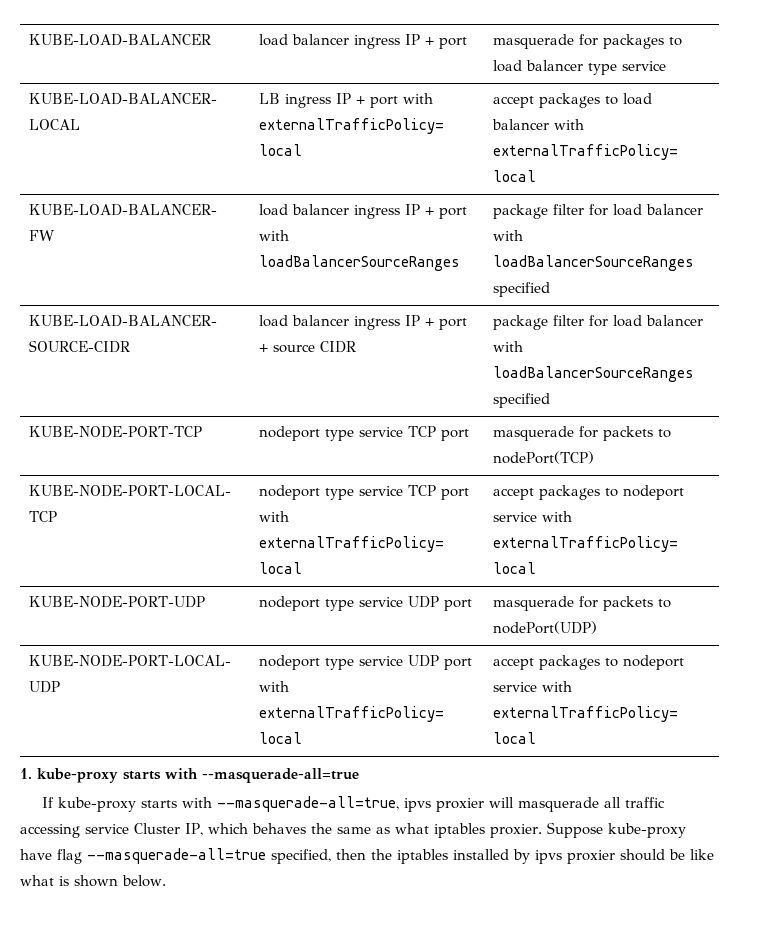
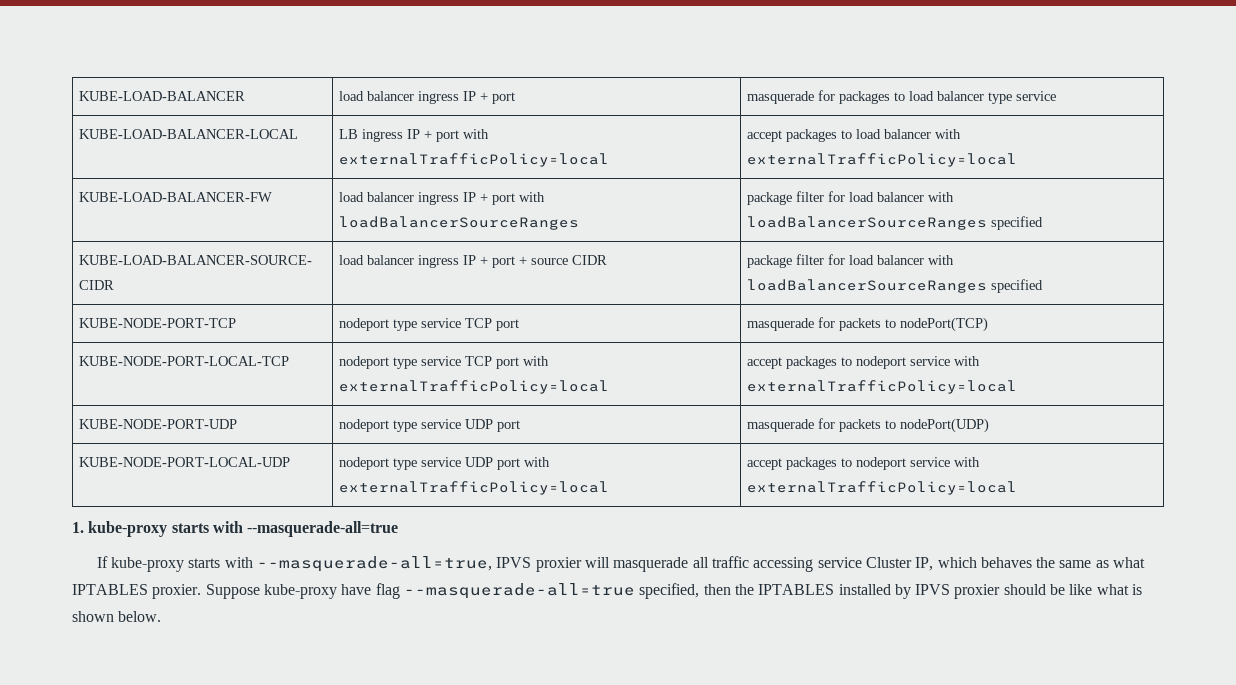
- If kube-proxy starts with --masquerade-all=true, ipvs proxier will masquerade all traffic accessing service Cluster IP, which behaves the same as what iptables proxier.
+ If kube-proxy starts with --masquerade-all=true, IPVS proxier will masquerade all traffic accessing service Cluster IP, which behaves the same as what IPTABLES proxier.
- Suppose kube-proxy have flag --masquerade-all=true specified, then the iptables installed by ipvs proxier should be like what is shown below.
+ Suppose kube-proxy have flag --masquerade-all=true specified, then the IPTABLES installed by IPVS proxier should be like what is shown below.

